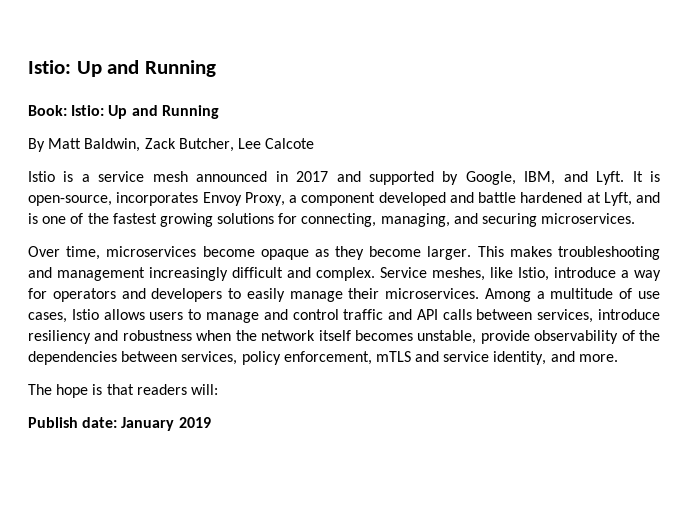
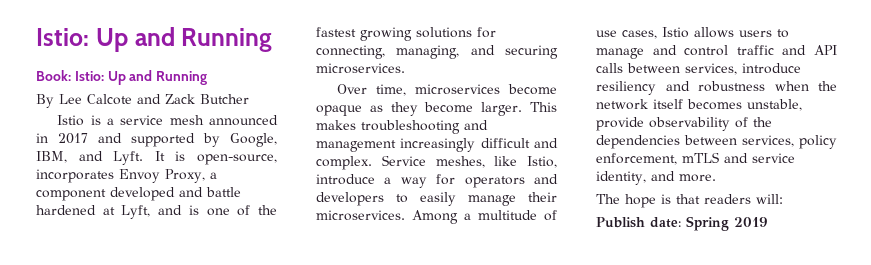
- By Matt Baldwin, Zack Butcher, Lee Calcote
+ By Lee Calcote and Zack Butcher
- Publish date: January 2019
+ Publish date: Spring 2019

